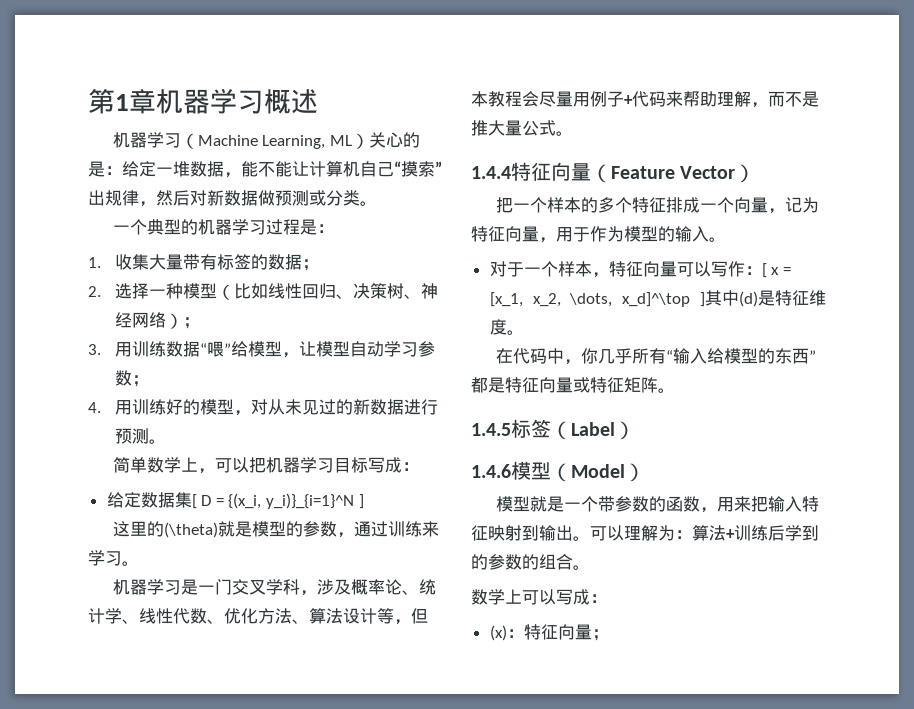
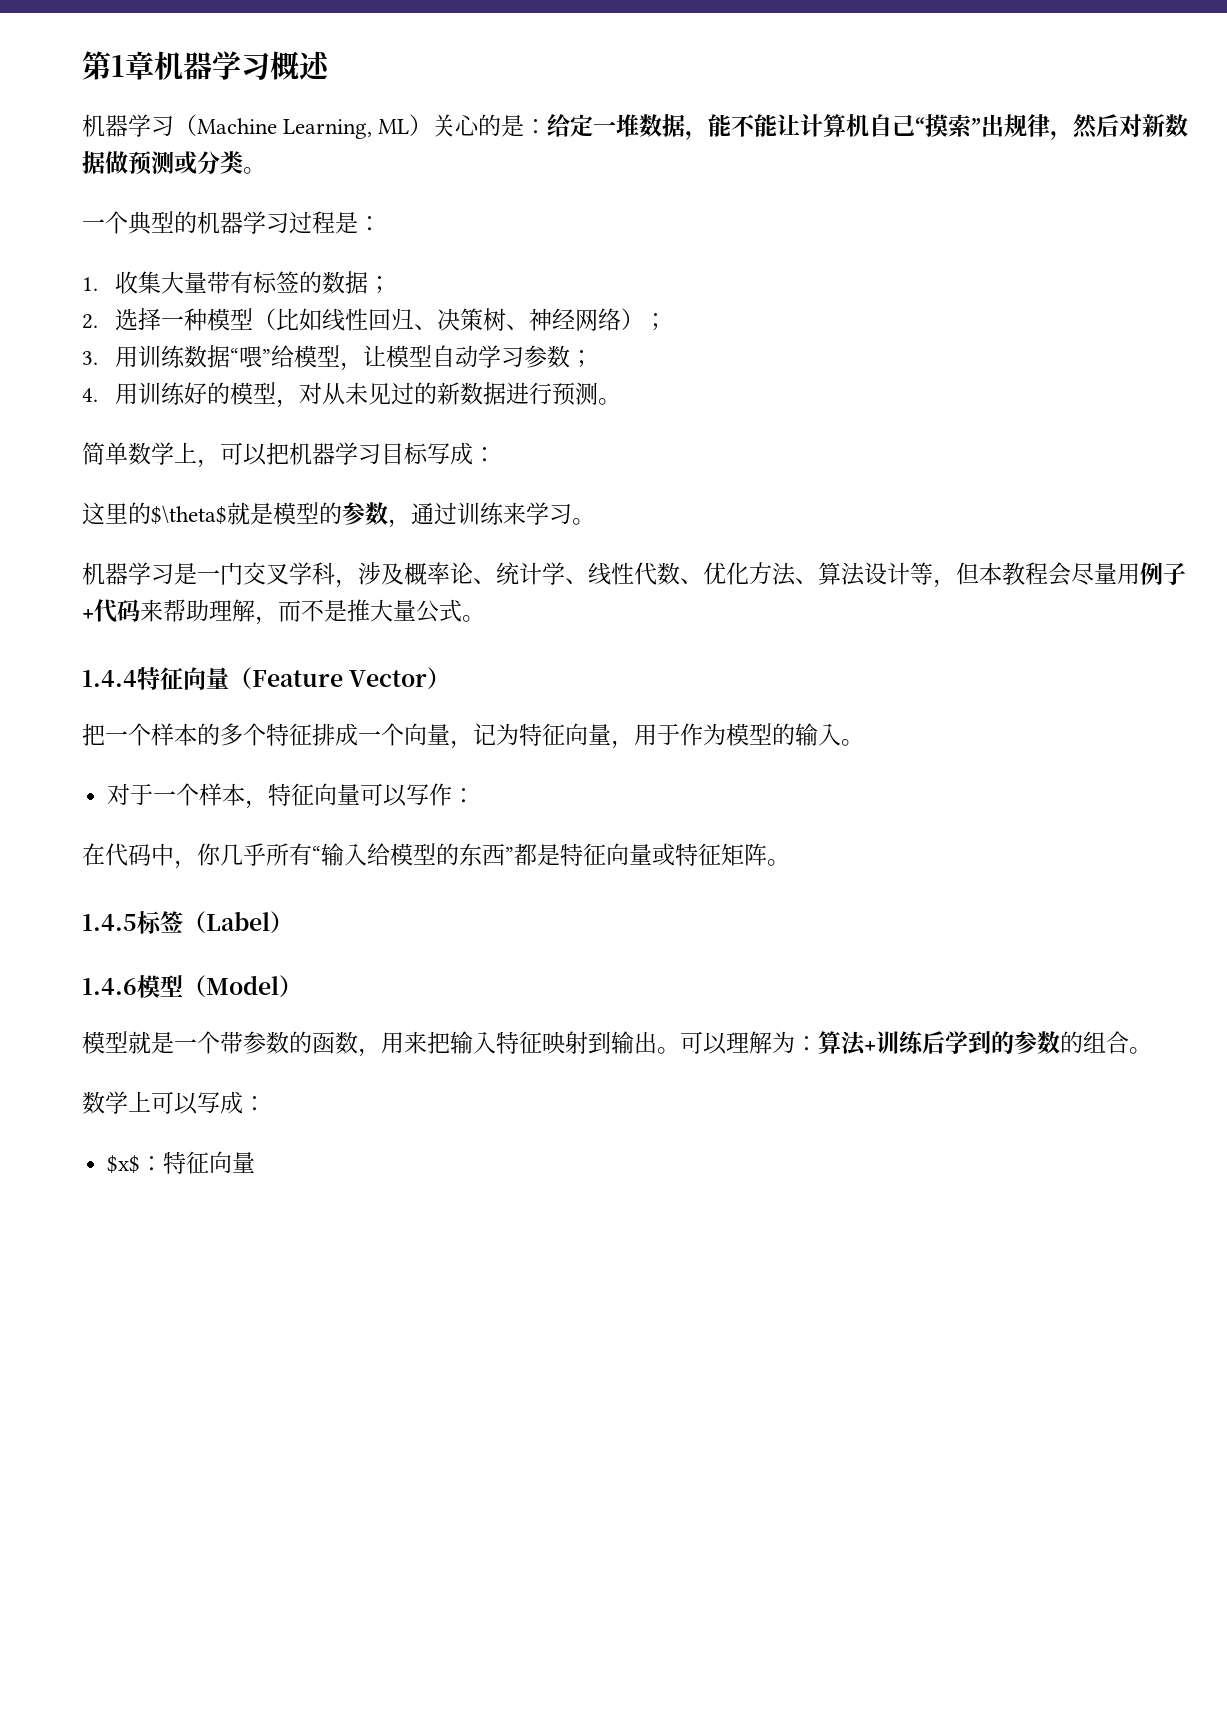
- 给定数据集[ D = {(x_i, y_i)}_{i=1}^N ]
- 这里的(\theta)就是模型的参数，通过训练来学习。
+ 这里的$\theta$就是模型的参数，通过训练来学习。
- 对于一个样本，特征向量可以写作：[ x = [x_1, x_2, \dots, x_d]^\top ]其中(d)是特征维度。
+ 对于一个样本，特征向量可以写作：
- (x)：特征向量；
+ $x$：特征向量

